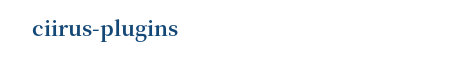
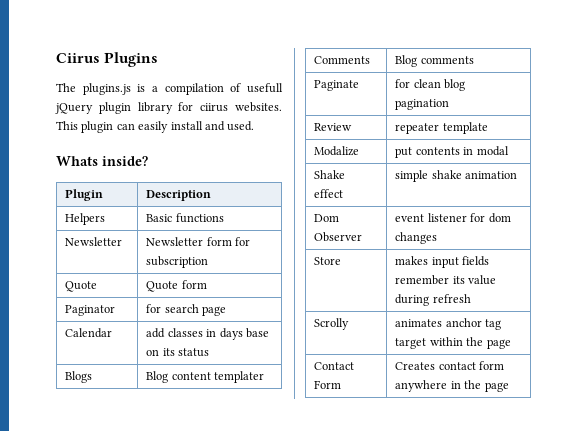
- ciirus-plugins
+ Ciirus Plugins
+ The plugins.js is a compilation of usefull jQuery plugin library for ciirus websites. This plugin can easily install and used.
+ Whats inside?
+ Plugin | Description
+ Helpers | Basic functions
+ Newsletter | Newsletter form for subscription
+ Quote | Quote form
+ Paginator | for search page
+ Calendar | add classes in days base on its status
+ Blogs | Blog content templater
+ Comments | Blog comments
+ Paginate | for clean blog pagination
+ Review | repeater template
+ Modalize | put contents in modal
+ Shake effect | simple shake animation
+ Dom Observer | event listener for dom changes
+ Store | makes input fields remember its value during refresh
+ Scrolly | animates anchor tag target within the page
+ Contact Form | Creates contact form anywhere in the page

